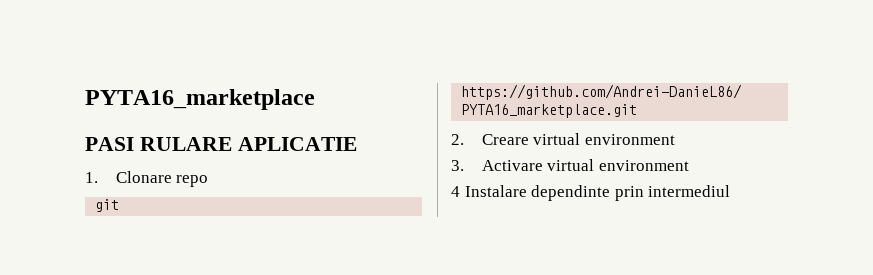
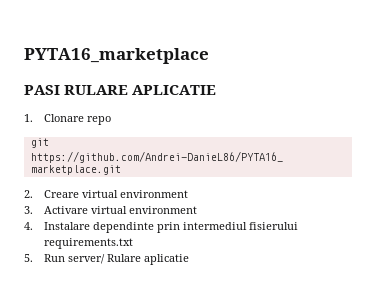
- 4 Instalare dependinte prin intermediul
+ 4. Instalare dependinte prin intermediul fisierului requirements.txt
+ 5. Run server/ Rulare aplicatie

